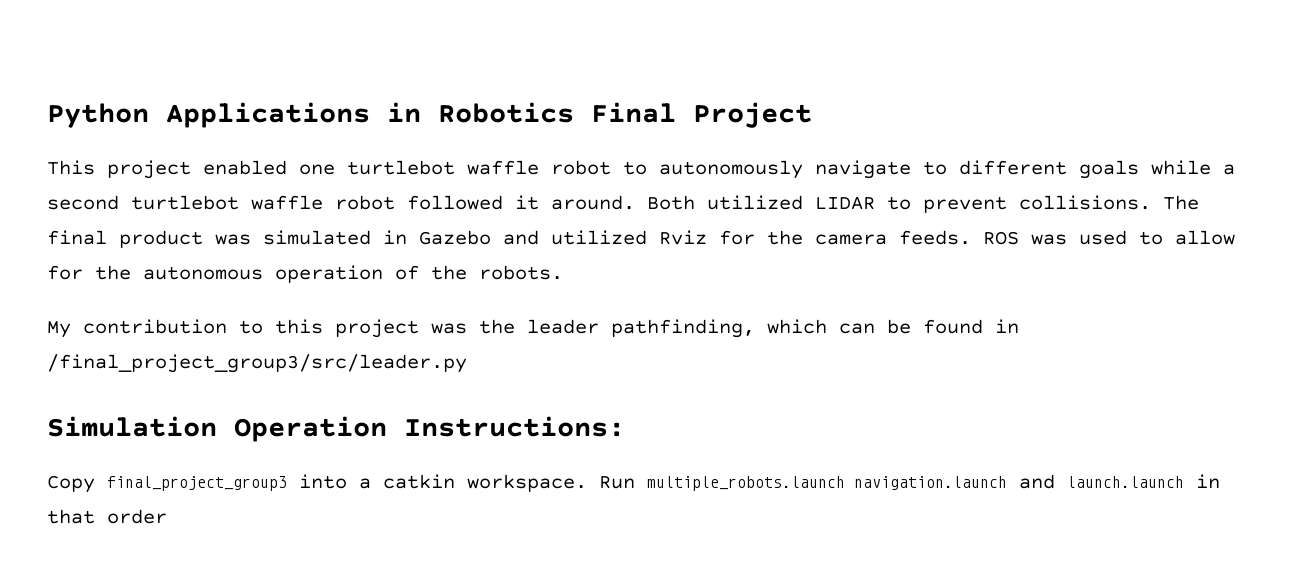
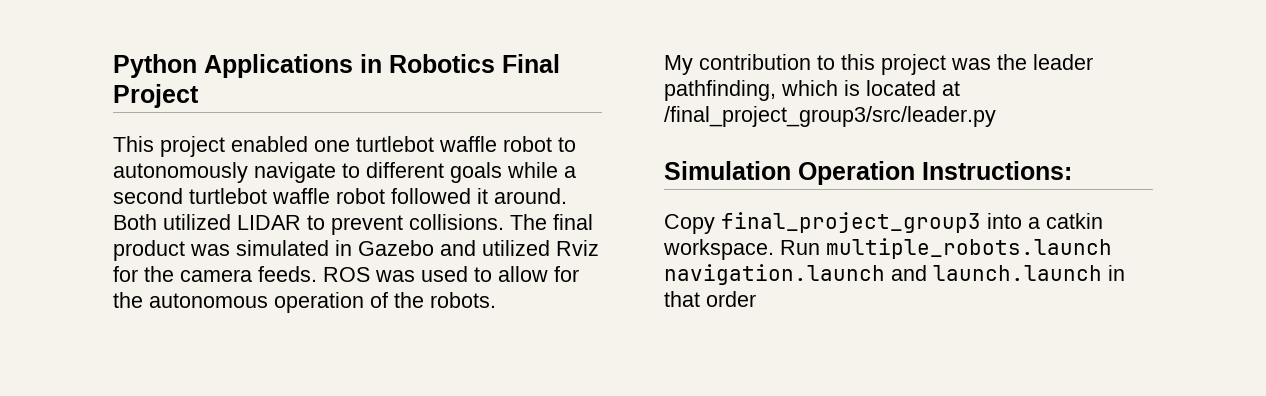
- My contribution to this project was the leader pathfinding, which can be found in /final_project_group3/src/leader.py
+ My contribution to this project was the leader pathfinding, which is located at /final_project_group3/src/leader.py

